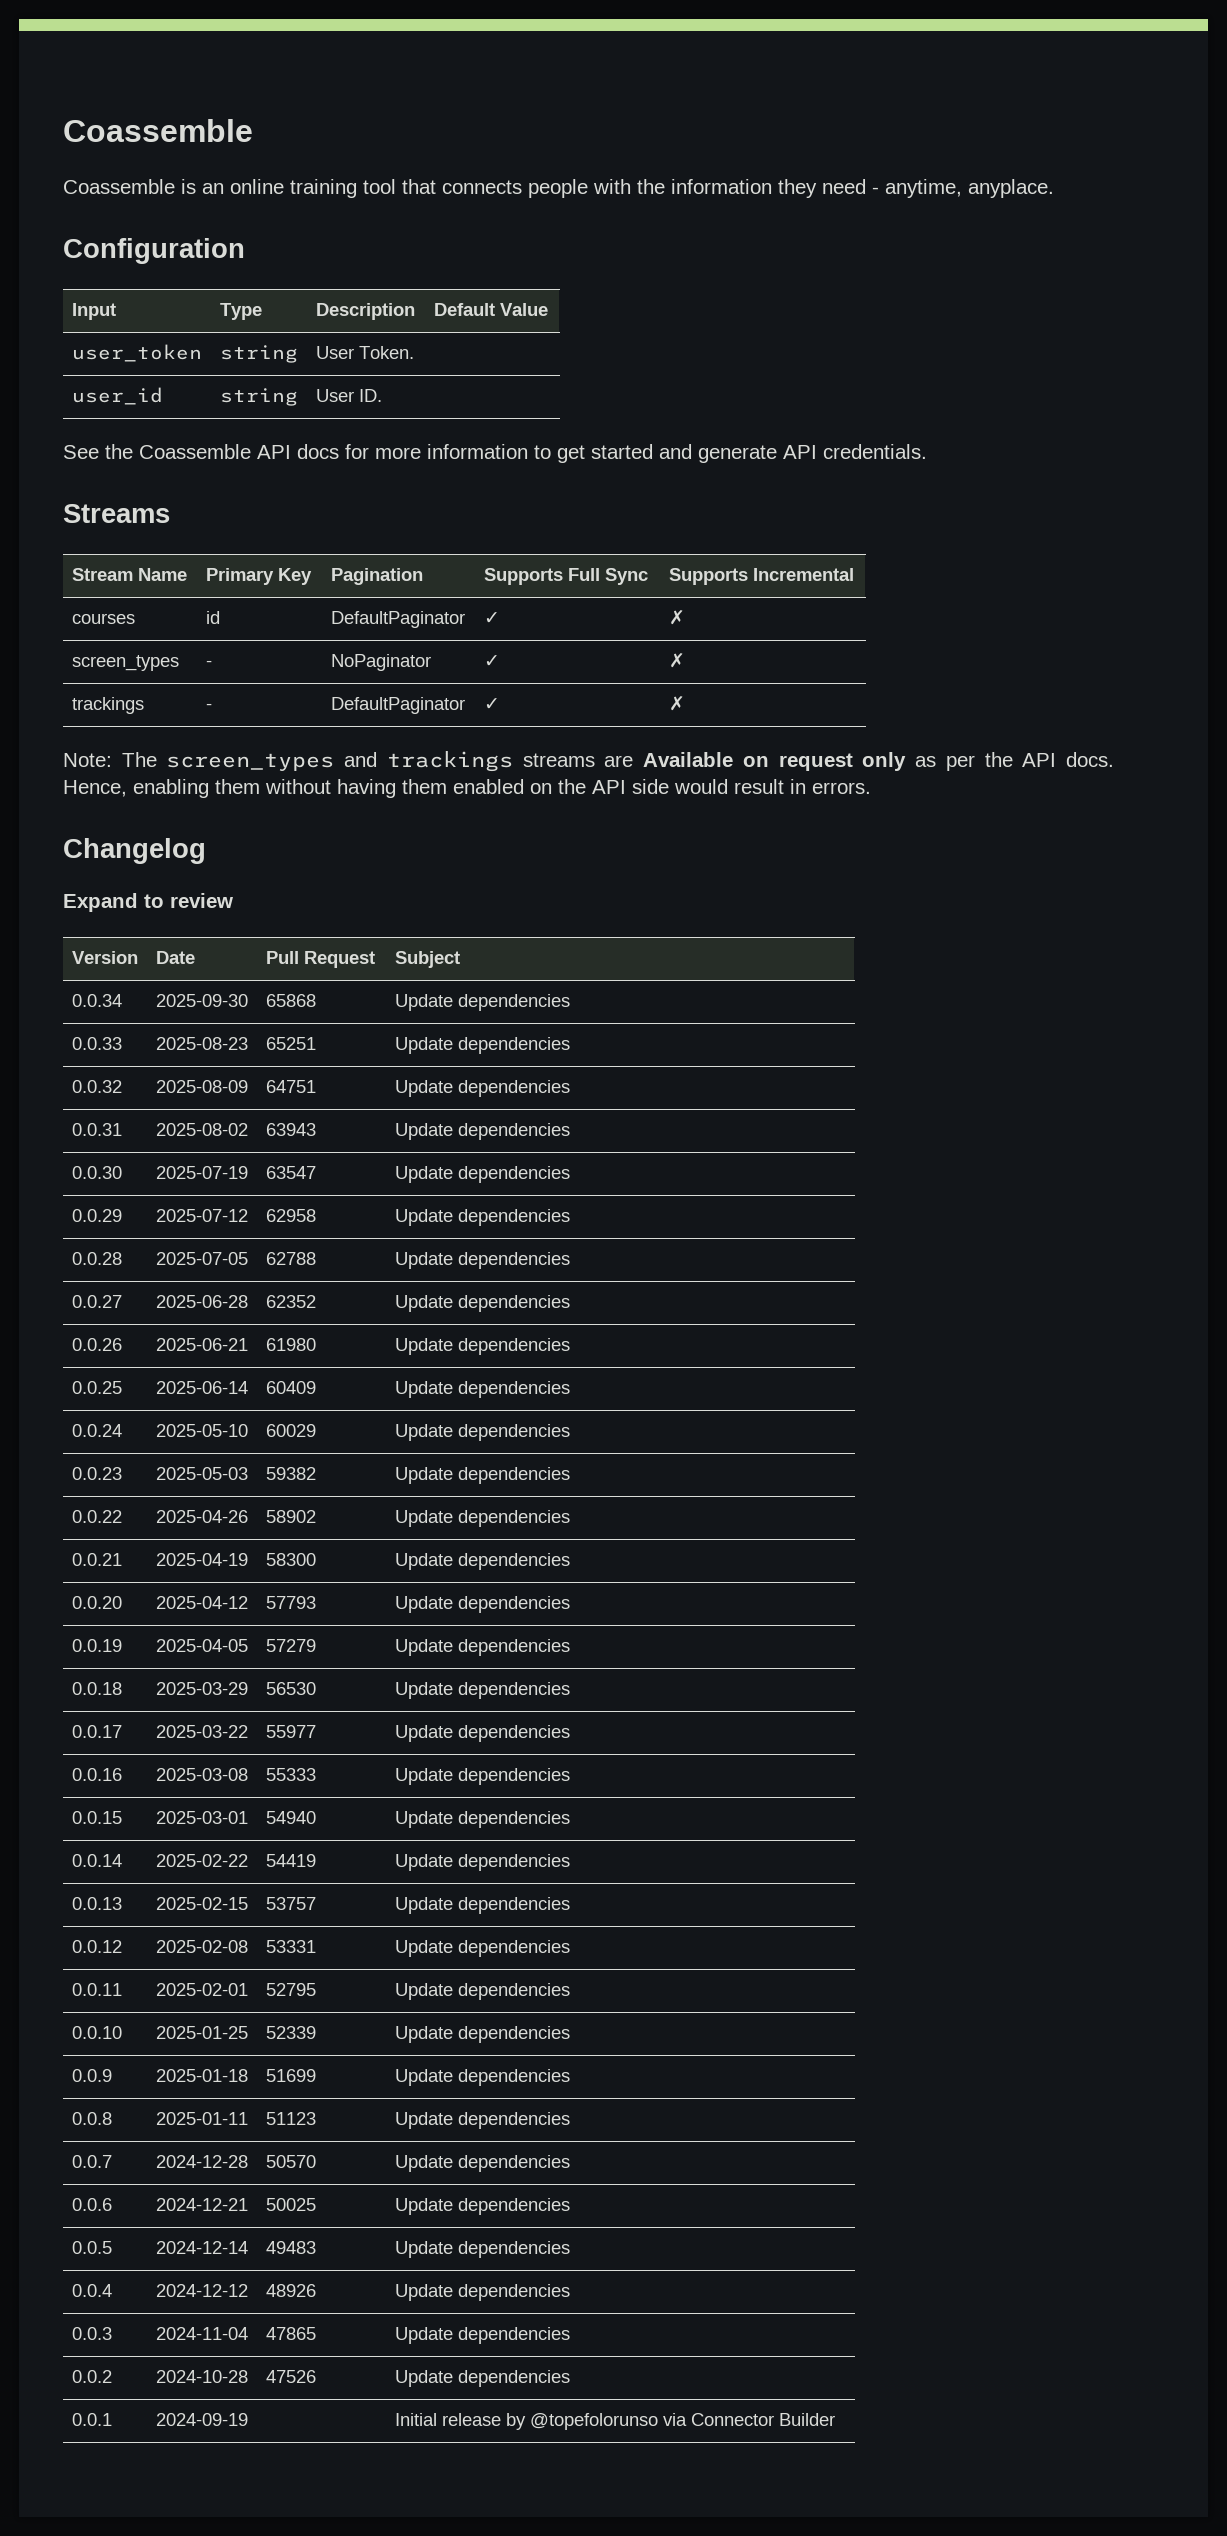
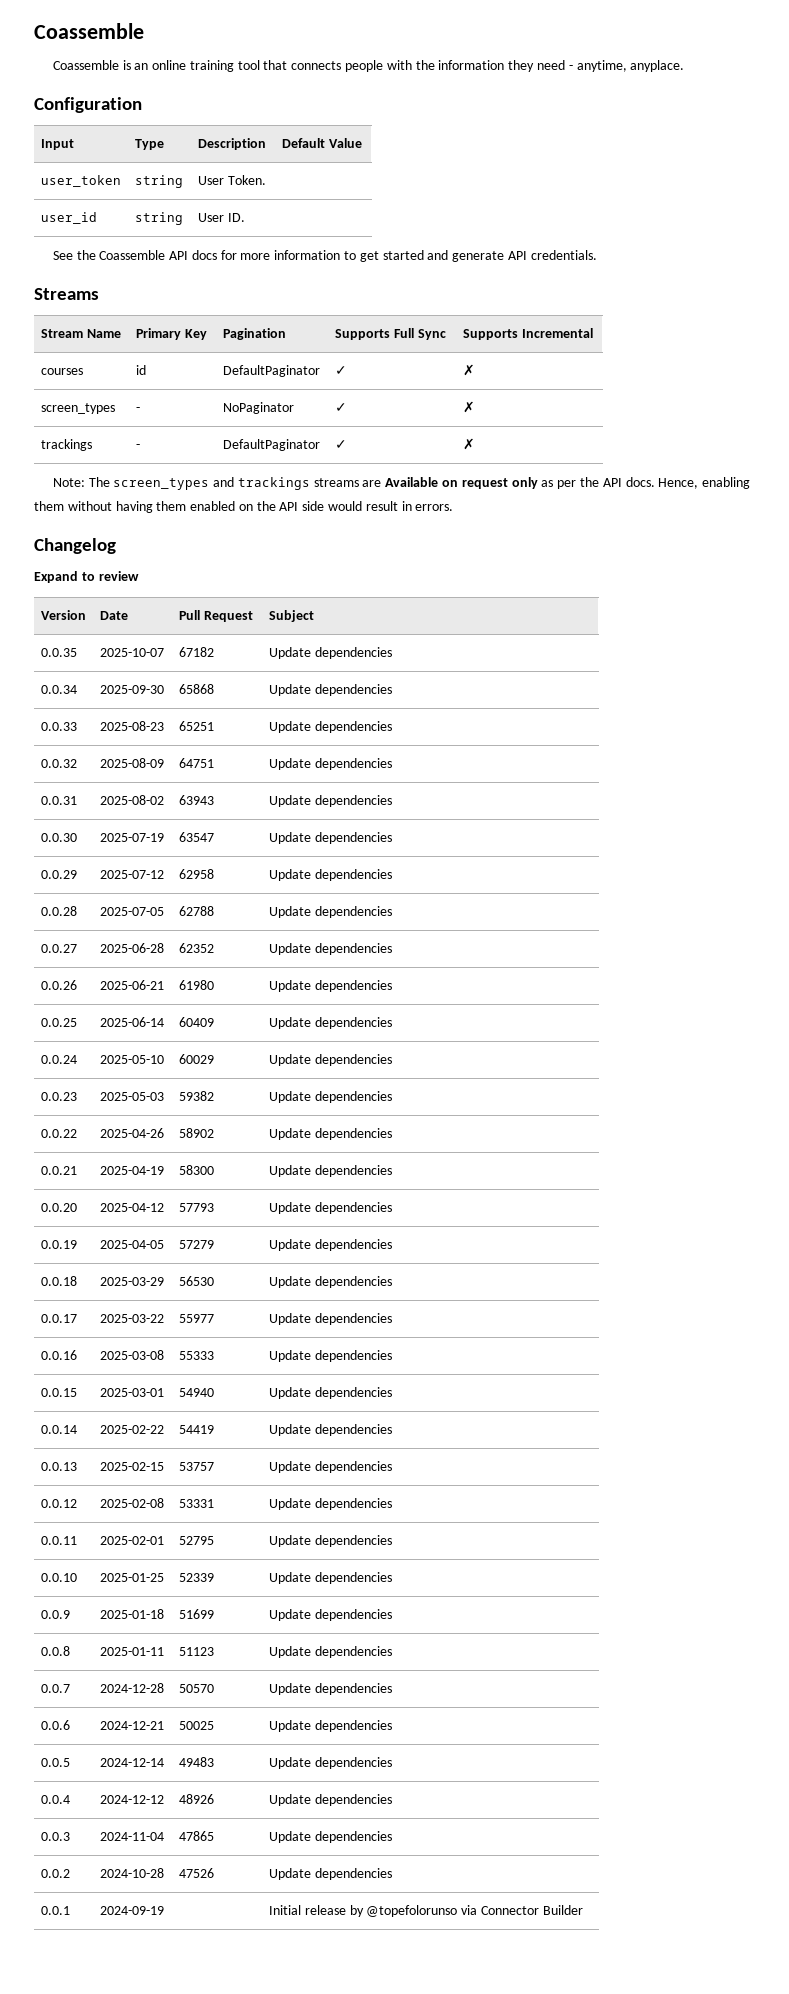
+ 0.0.35 | 2025-10-07 | 67182 | Update dependencies

